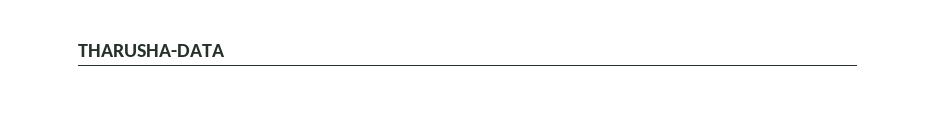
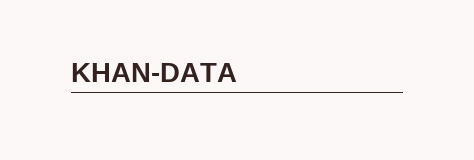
- THARUSHA-DATA
+ KHAN-DATA

